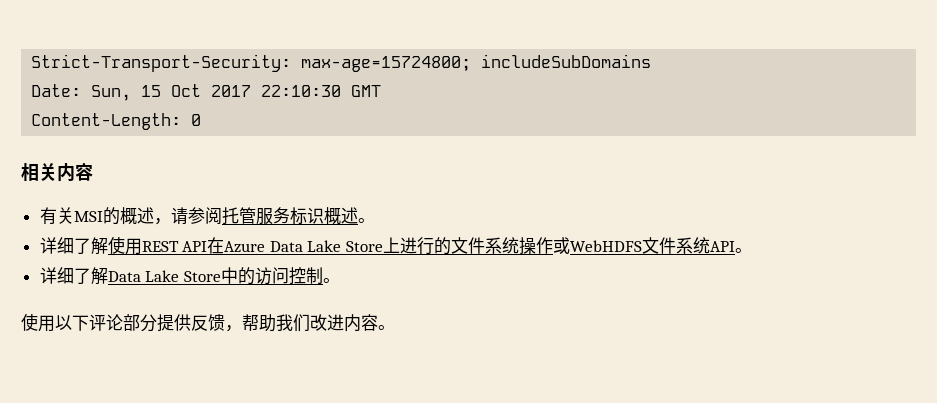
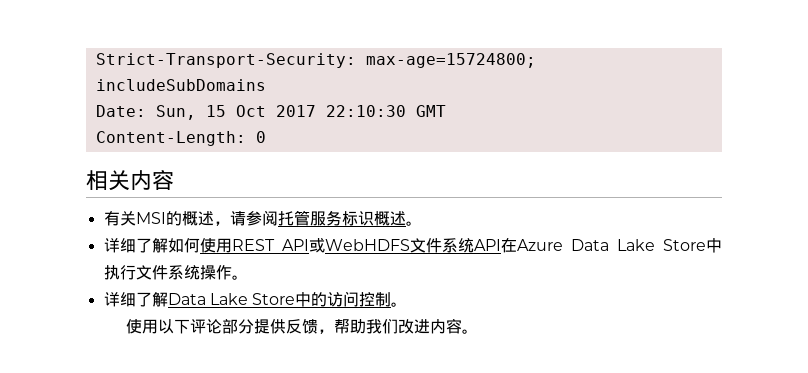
- 详细了解使用REST API在Azure Data Lake Store上进行的文件系统操作或WebHDFS文件系统API。
+ 详细了解如何使用REST API或WebHDFS文件系统API在Azure Data Lake Store中执行文件系统操作。

